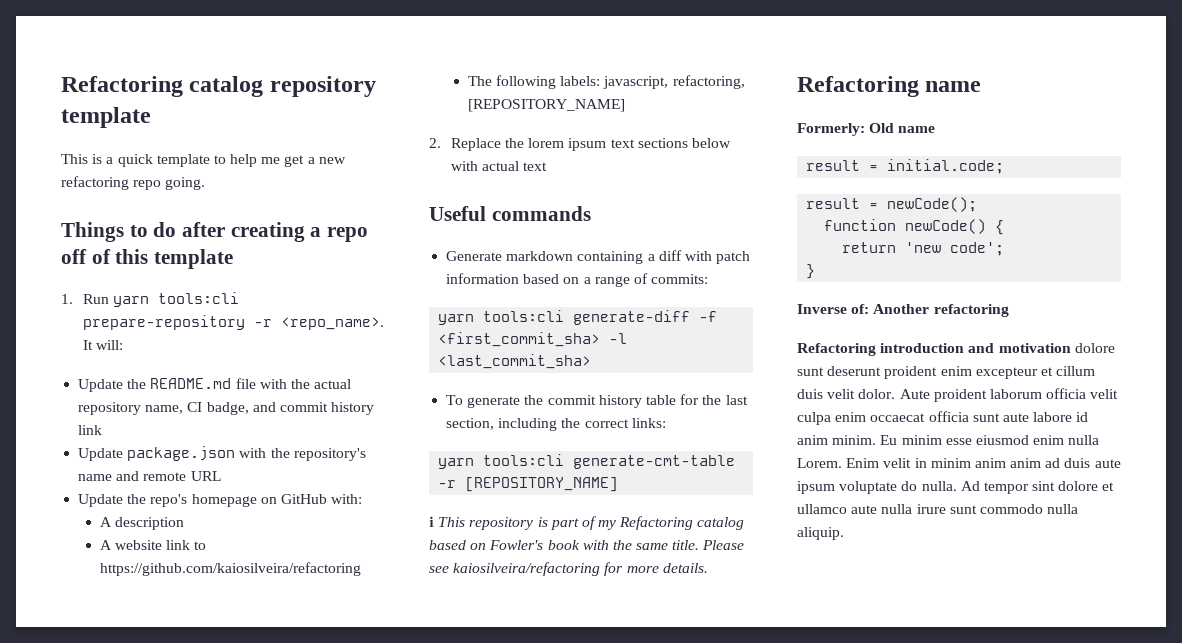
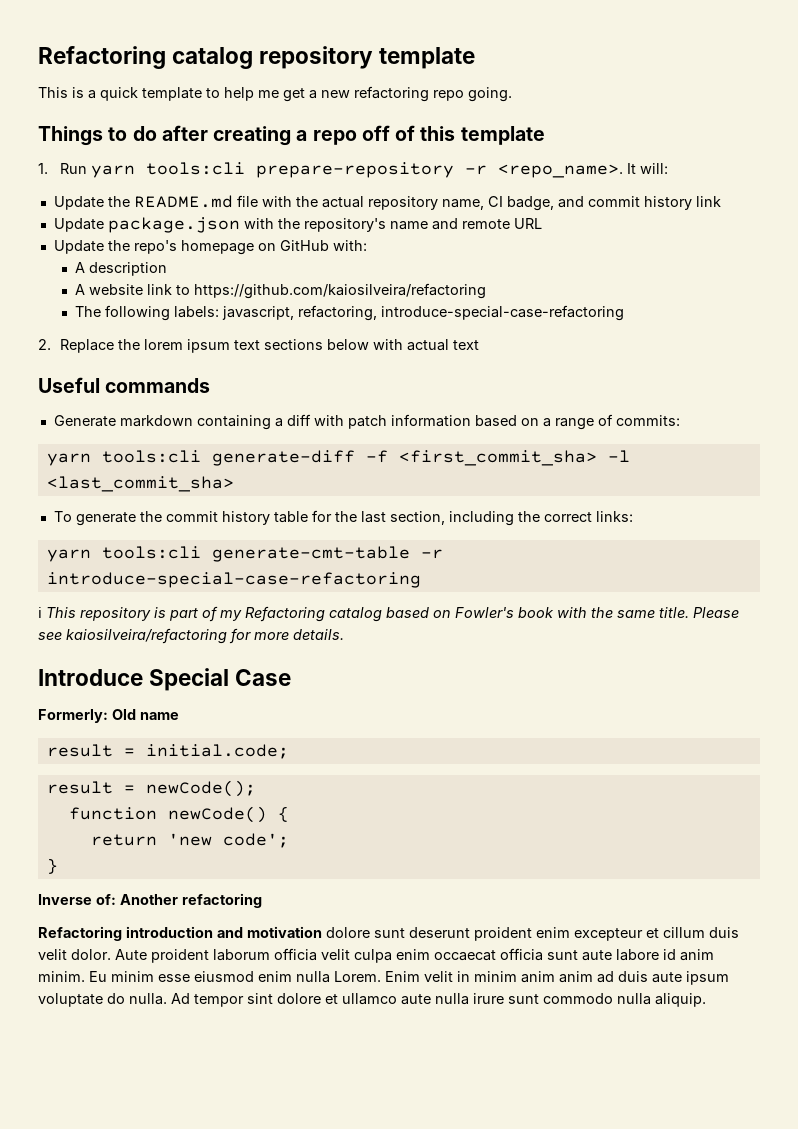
- The following labels: javascript, refactoring, [REPOSITORY_NAME]
+ The following labels: javascript, refactoring, introduce-special-case-refactoring
- yarn tools:cli generate-cmt-table -r [REPOSITORY_NAME]
+ yarn tools:cli generate-cmt-table -r introduce-special-case-refactoring
- Refactoring name
+ Introduce Special Case

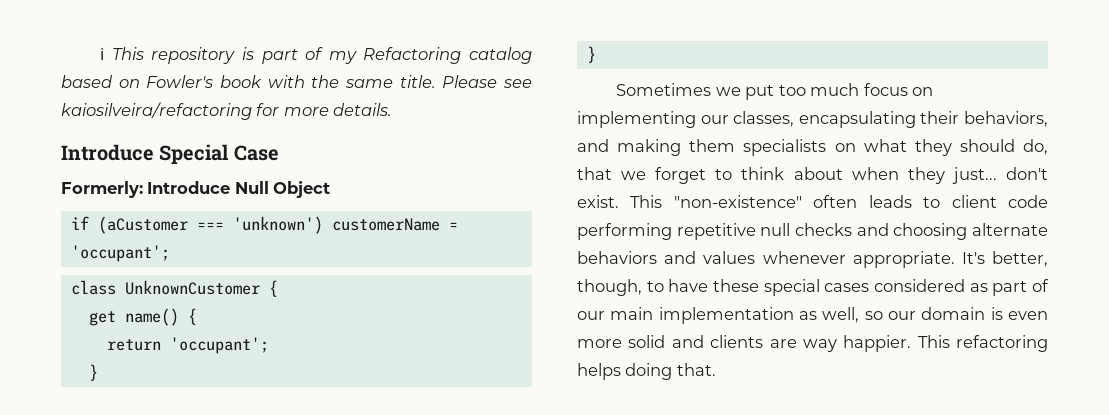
- Refactoring catalog repository template
- This is a quick template to help me get a new refactoring repo going.
- Things to do after creating a repo off of this template
- 1. Run yarn tools:cli prepare-repository -r <repo_name>. It will:
- Update the README.md file with the actual repository name, CI badge, and commit history link
- Update package.json with the repository's name and remote URL
- Update the repo's homepage on GitHub with:
- A description
- A website link to https://github.com/kaiosilveira/refactoring
- The following labels: javascript, refactoring, introduce-special-case-refactoring
- 2. Replace the lorem ipsum text sections below with actual text
- Useful commands
- Generate markdown containing a diff with patch information based on a range of commits:
- yarn tools:cli generate-diff -f <first_commit_sha> -l <last_commit_sha>
- To generate the commit history table for the last section, including the correct links:
- yarn tools:cli generate-cmt-table -r introduce-special-case-refactoring
- Formerly: Old name
- result = initial.code;
- result = newCode();
- function newCode() {
+ Formerly: Introduce Null Object
+ if (aCustomer === 'unknown') customerName = 'occupant';
+ class UnknownCustomer {
+ get name() {
- return 'new code';
+ return 'occupant';
  }
- Inverse of: Another refactoring
- Refactoring introduction and motivation dolore sunt deserunt proident enim excepteur et cillum duis velit dolor. Aute proident laborum officia velit culpa enim occaecat officia sunt aute labore id anim minim. Eu minim esse eiusmod enim nulla Lorem. Enim velit in minim anim anim ad duis aute ipsum voluptate do nulla. Ad tempor sint dolore et ullamco aute nulla irure sunt commodo nulla aliquip.
+ }
+ Sometimes we put too much focus on implementing our classes, encapsulating their behaviors, and making them specialists on what they should do, that we forget to think about when they just... don't exist. This "non-existence" often leads to client code performing repetitive null checks and choosing alternate behaviors and values whenever appropriate. It's better, though, to have these special cases considered as part of our main implementation as well, so our domain is even more solid and clients are way happier. This refactoring helps doing that.

